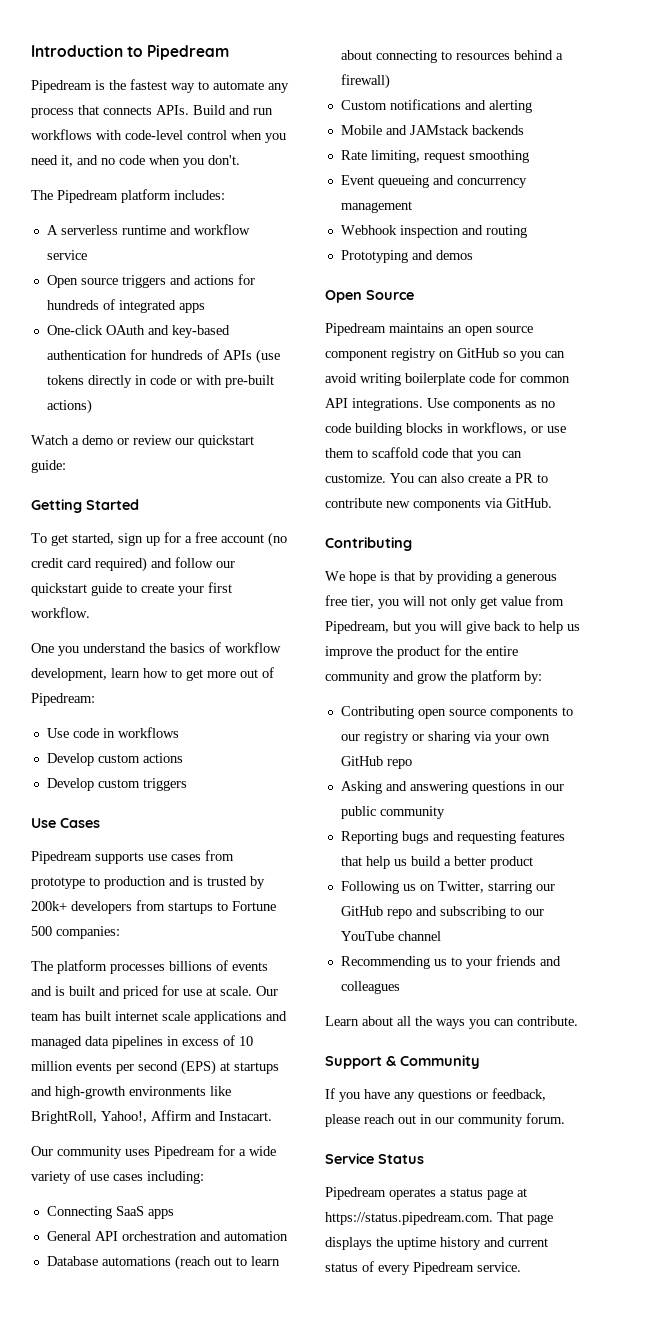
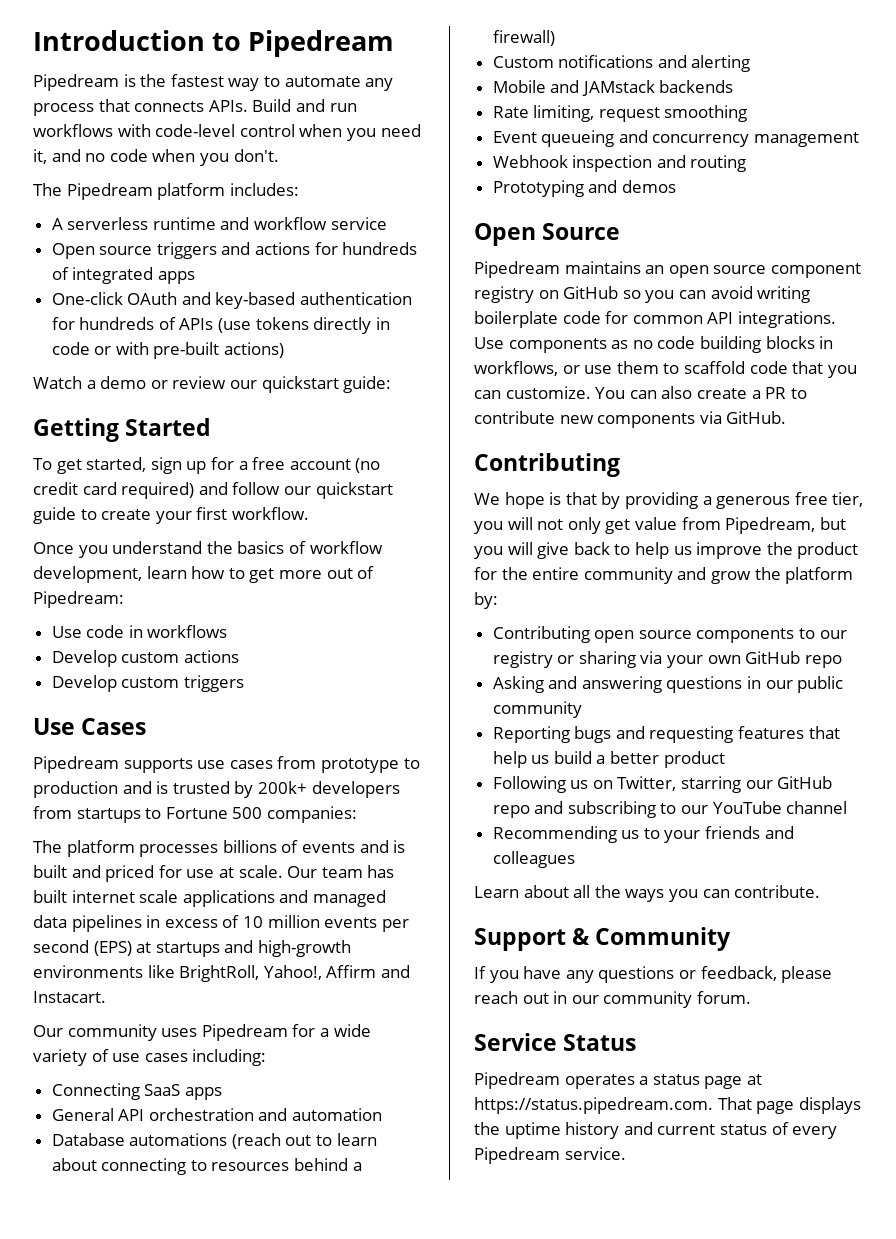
- One you understand the basics of workflow development, learn how to get more out of Pipedream:
+ Once you understand the basics of workflow development, learn how to get more out of Pipedream:

